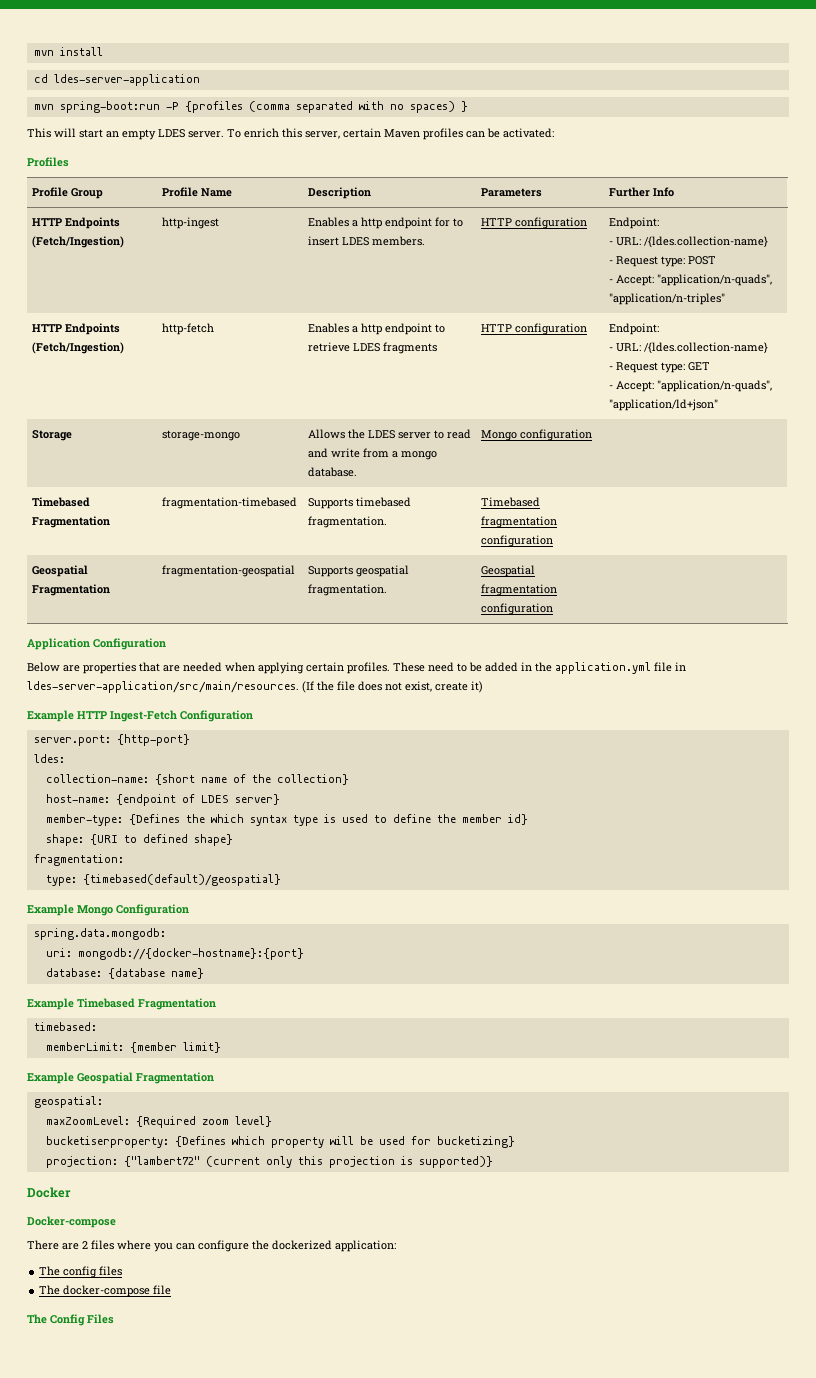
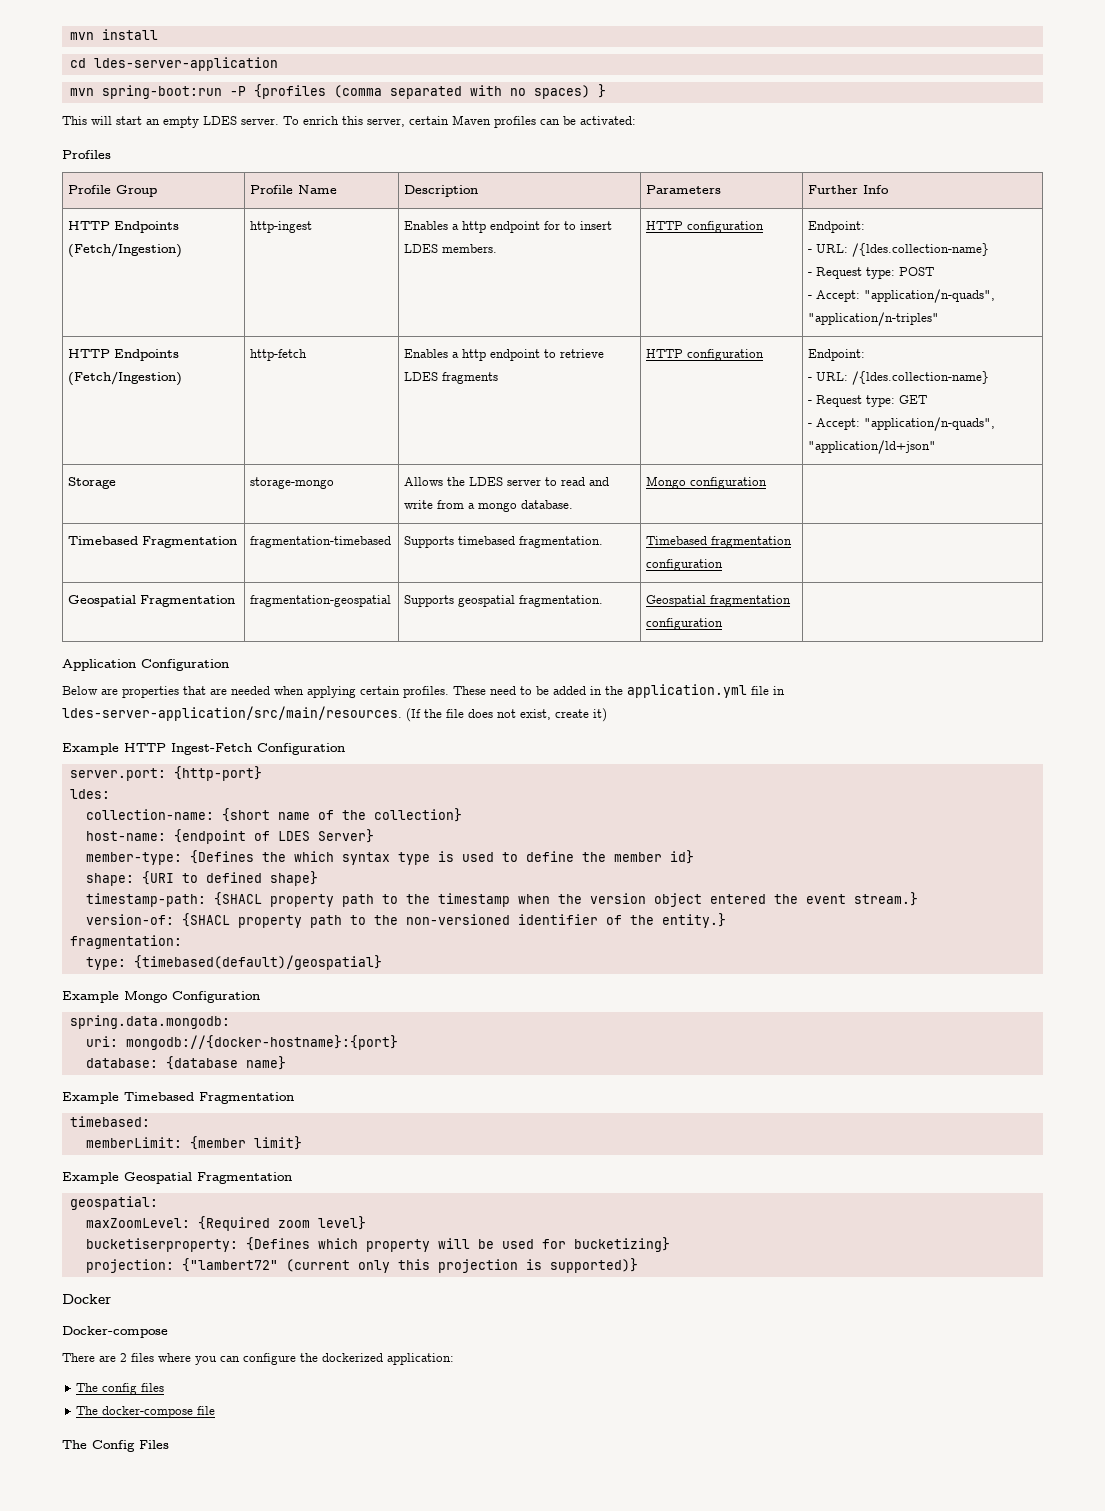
- host-name: {endpoint of LDES server}
+ host-name: {endpoint of LDES Server}
+ timestamp-path: {SHACL property path to the timestamp when the version object entered the event stream.}
+ version-of: {SHACL property path to the non-versioned identifier of the entity.}

